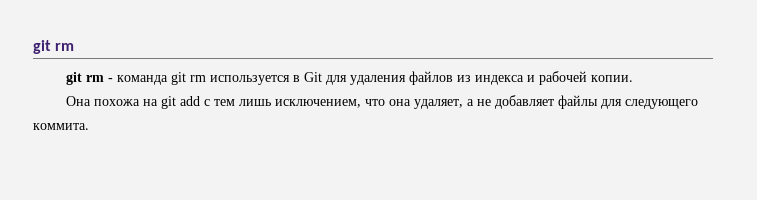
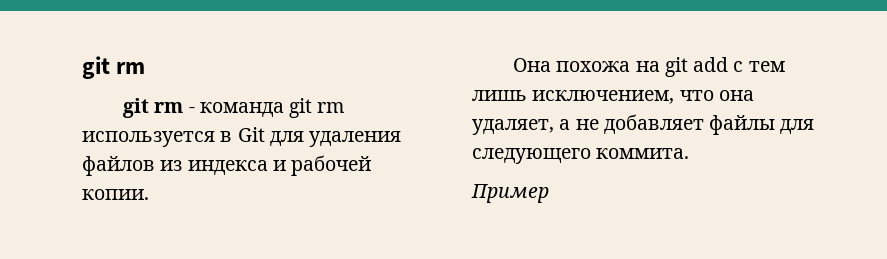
+ Пример

